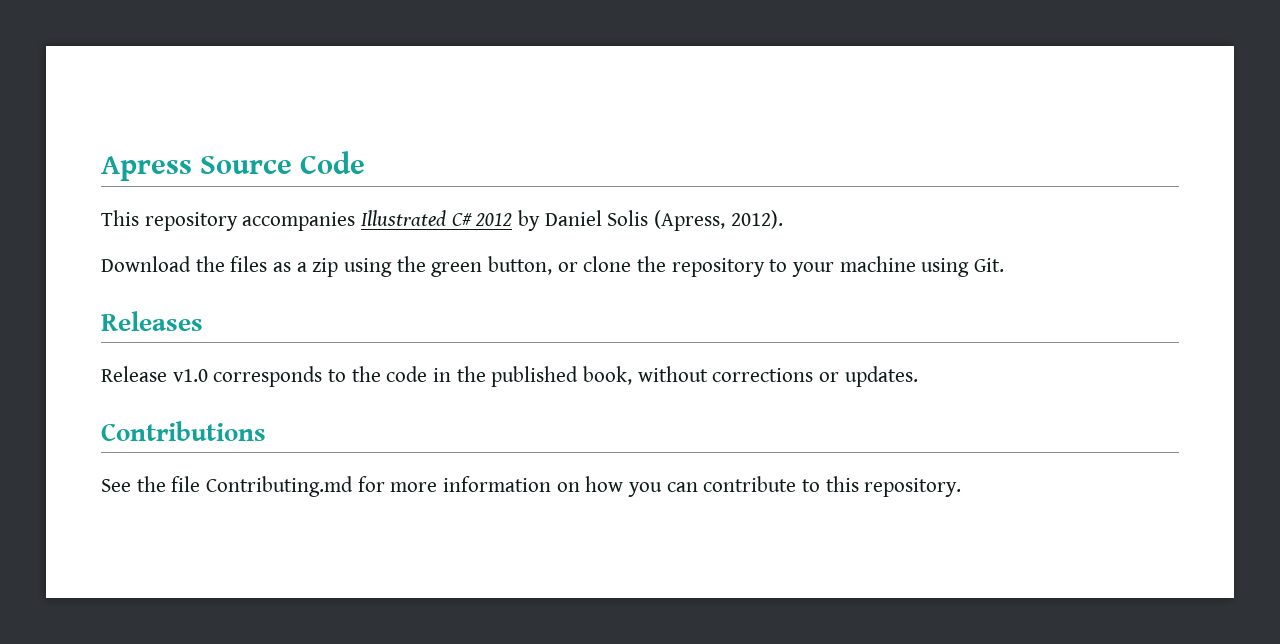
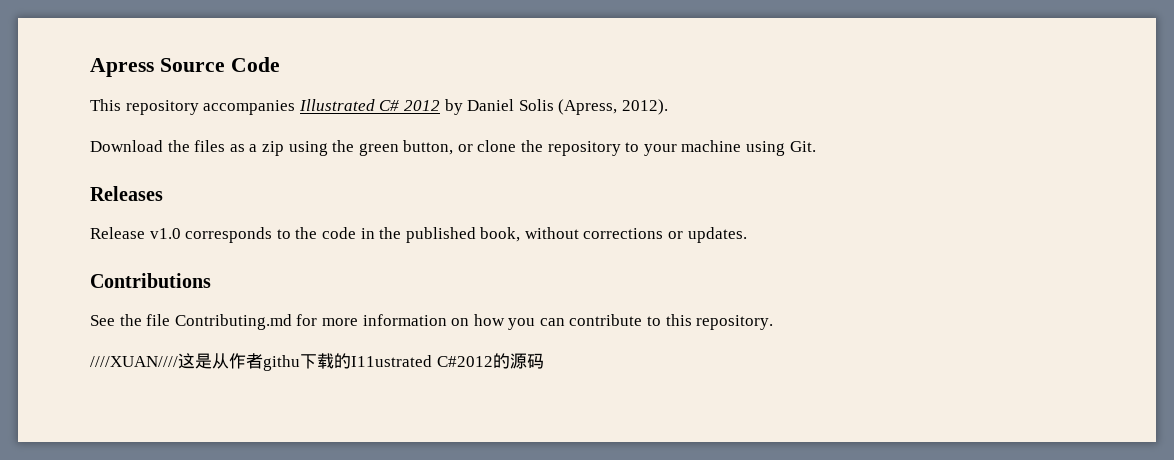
+ ////XUAN////这是从作者githu下载的I11ustrated C#2012的源码

